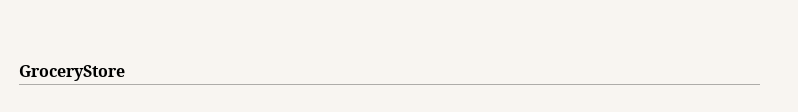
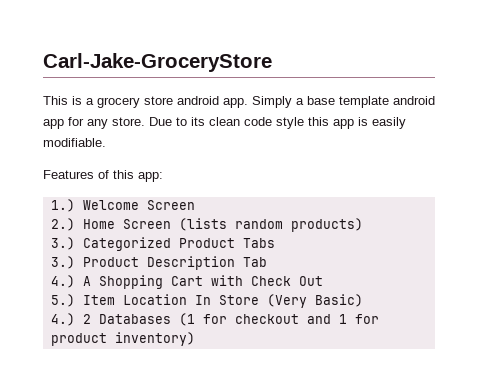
- GroceryStore
+ Carl-Jake-GroceryStore
+ This is a grocery store android app. Simply a base template android app for any store. Due to its clean code style this app is easily modifiable.
+ Features of this app:
+ 1.) Welcome Screen
+ 2.) Home Screen (lists random products)
+ 3.) Categorized Product Tabs
+ 3.) Product Description Tab
+ 4.) A Shopping Cart with Check Out
+ 5.) Item Location In Store (Very Basic)
+ 4.) 2 Databases (1 for checkout and 1 for product inventory)

